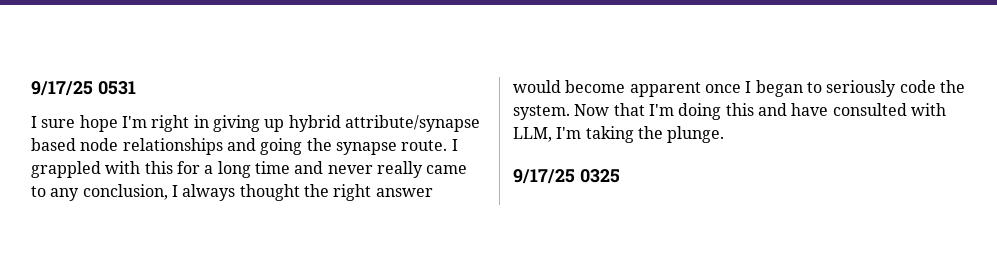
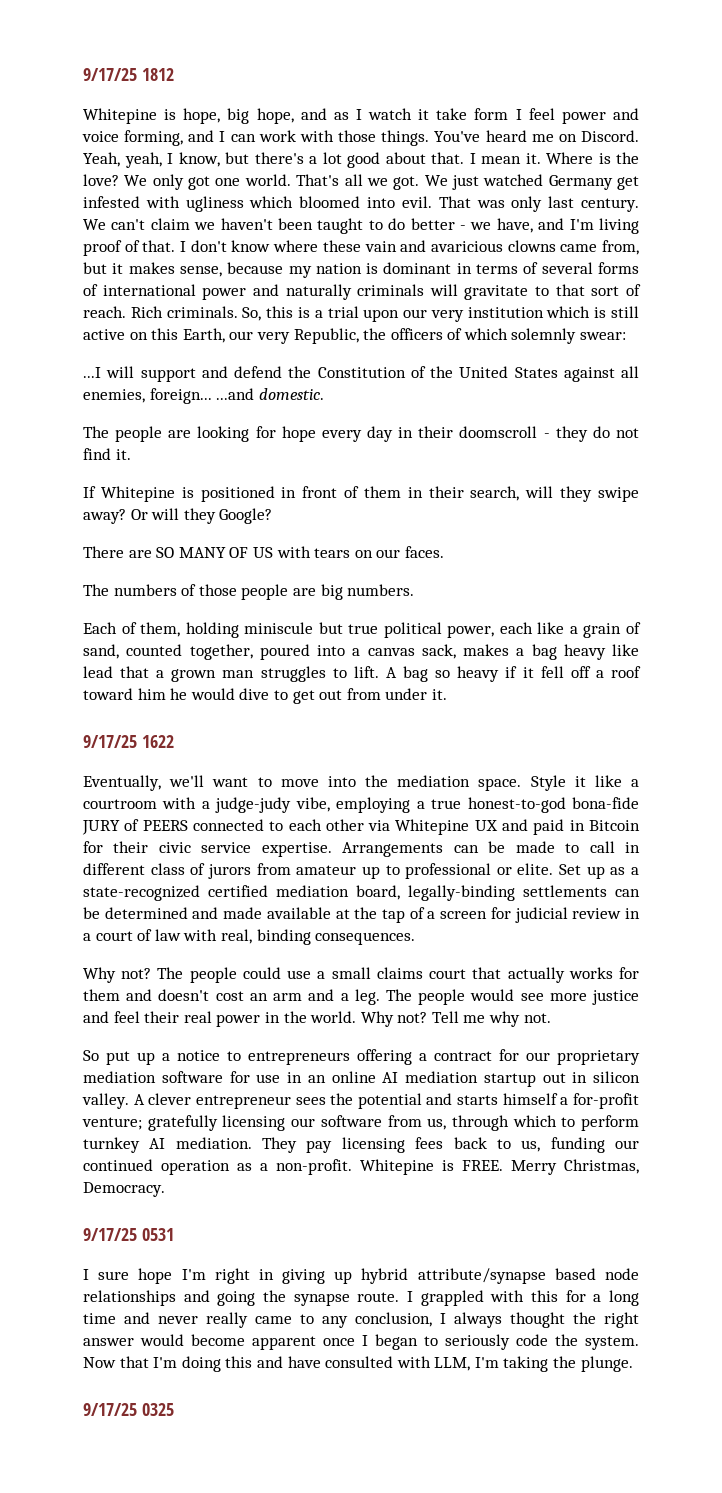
+ 9/17/25 1812
+ Whitepine is hope, big hope, and as I watch it take form I feel power and voice forming, and I can work with those things. You've heard me on Discord. Yeah, yeah, I know, but there's a lot good about that. I mean it. Where is the love? We only got one world. That's all we got. We just watched Germany get infested with ugliness which bloomed into evil. That was only last century. We can't claim we haven't been taught to do better - we have, and I'm living proof of that. I don't know where these vain and avaricious clowns came from, but it makes sense, because my nation is dominant in terms of several forms of international power and naturally criminals will gravitate to that sort of reach. Rich criminals. So, this is a trial upon our very institution which is still active on this Earth, our very Republic, the officers of which solemnly swear:
+ ...I will support and defend the Constitution of the United States against all enemies, foreign... ...and domestic.
+ The people are looking for hope every day in their doomscroll - they do not find it.
+ If Whitepine is positioned in front of them in their search, will they swipe away? Or will they Google?
+ There are SO MANY OF US with tears on our faces.
+ The numbers of those people are big numbers.
+ Each of them, holding miniscule but true political power, each like a grain of sand, counted together, poured into a canvas sack, makes a bag heavy like lead that a grown man struggles to lift. A bag so heavy if it fell off a roof toward him he would dive to get out from under it.
+ 9/17/25 1622
+ Eventually, we'll want to move into the mediation space. Style it like a courtroom with a judge-judy vibe, employing a true honest-to-god bona-fide JURY of PEERS connected to each other via Whitepine UX and paid in Bitcoin for their civic service expertise. Arrangements can be made to call in different class of jurors from amateur up to professional or elite. Set up as a state-recognized certified mediation board, legally-binding settlements can be determined and made available at the tap of a screen for judicial review in a court of law with real, binding consequences.
+ Why not? The people could use a small claims court that actually works for them and doesn't cost an arm and a leg. The people would see more justice and feel their real power in the world. Why not? Tell me why not.
+ So put up a notice to entrepreneurs offering a contract for our proprietary mediation software for use in an online AI mediation startup out in silicon valley. A clever entrepreneur sees the potential and starts himself a for-profit venture; gratefully licensing our software from us, through which to perform turnkey AI mediation. They pay licensing fees back to us, funding our continued operation as a non-profit. Whitepine is FREE. Merry Christmas, Democracy.

